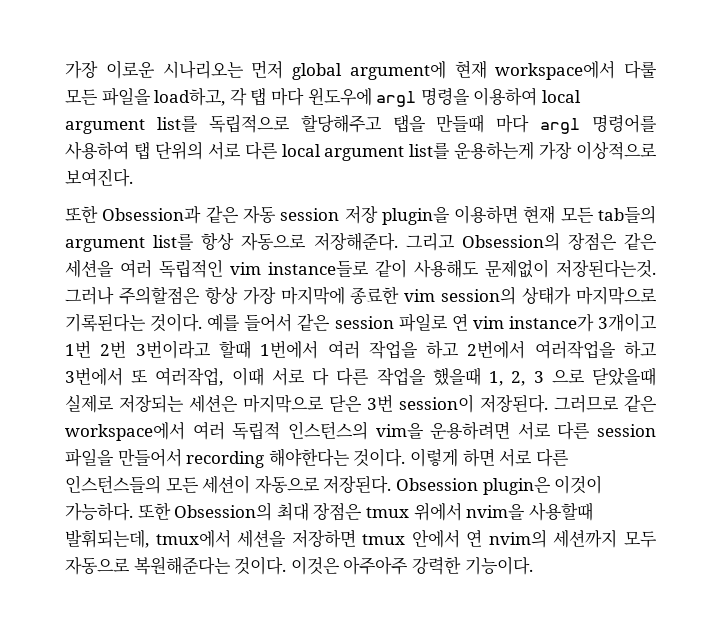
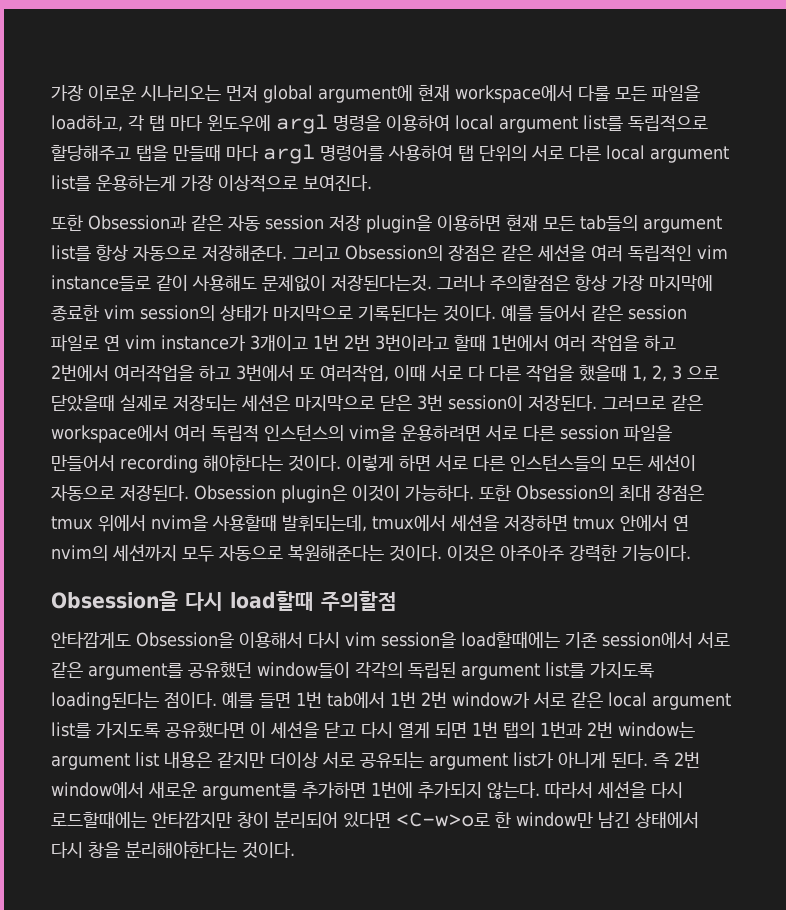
+ Obsession을 다시 load할때 주의할점
+ 안타깝게도 Obsession을 이용해서 다시 vim session을 load할때에는 기존 session에서 서로 같은 argument를 공유했던 window들이 각각의 독립된 argument list를 가지도록 loading된다는 점이다. 예를 들면 1번 tab에서 1번 2번 window가 서로 같은 local argument list를 가지도록 공유했다면 이 세션을 닫고 다시 열게 되면 1번 탭의 1번과 2번 window는 argument list 내용은 같지만 더이상 서로 공유되는 argument list가 아니게 된다. 즉 2번 window에서 새로운 argument를 추가하면 1번에 추가되지 않는다. 따라서 세션을 다시 로드할때에는 안타깝지만 창이 분리되어 있다면 <C-w>o로 한 window만 남긴 상태에서 다시 창을 분리해야한다는 것이다.

